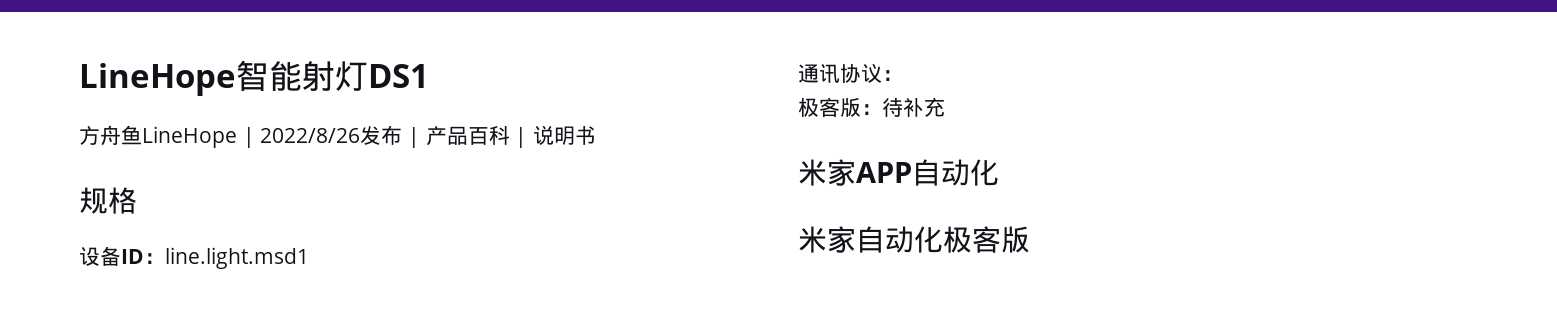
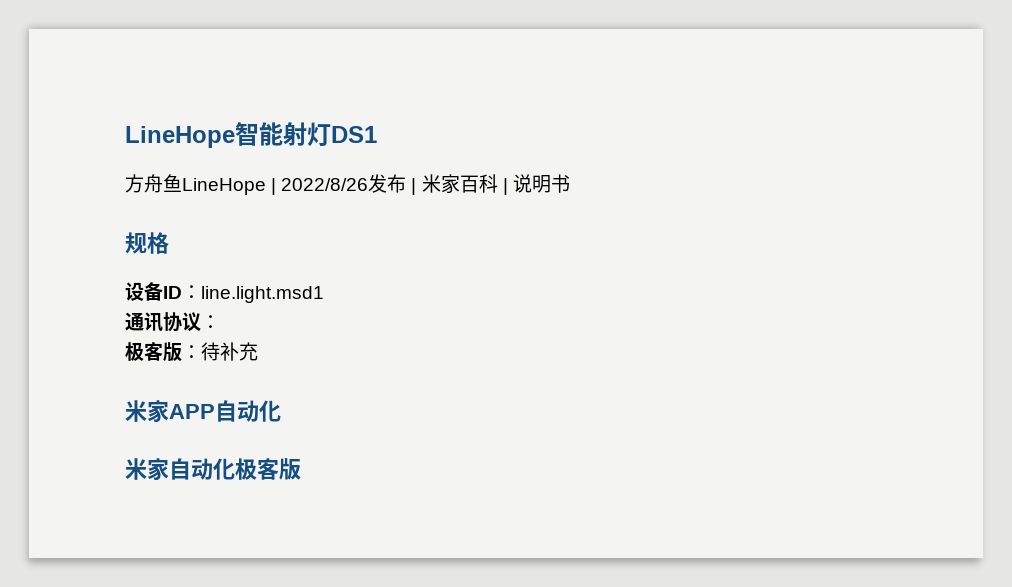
- 方舟鱼LineHope | 2022/8/26发布 | 产品百科 | 说明书
+ 方舟鱼LineHope | 2022/8/26发布 | 米家百科 | 说明书

